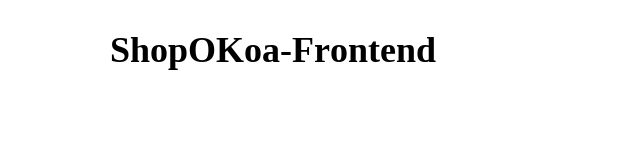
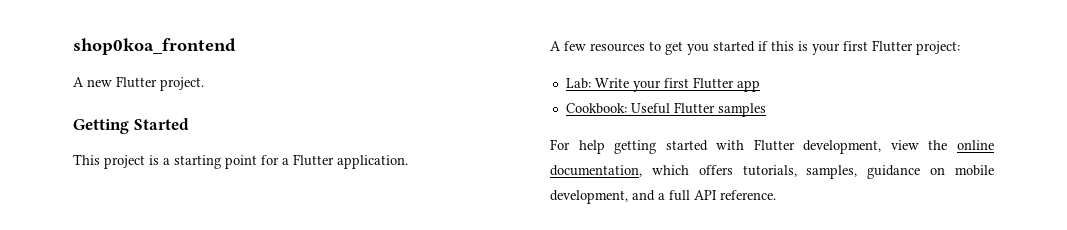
- ShopOKoa-Frontend
+ shop0koa_frontend
+ A new Flutter project.
+ Getting Started
+ This project is a starting point for a Flutter application.
+ A few resources to get you started if this is your first Flutter project:
+ Lab: Write your first Flutter app
+ Cookbook: Useful Flutter samples
+ For help getting started with Flutter development, view the online documentation, which offers tutorials, samples, guidance on mobile development, and a full API reference.

